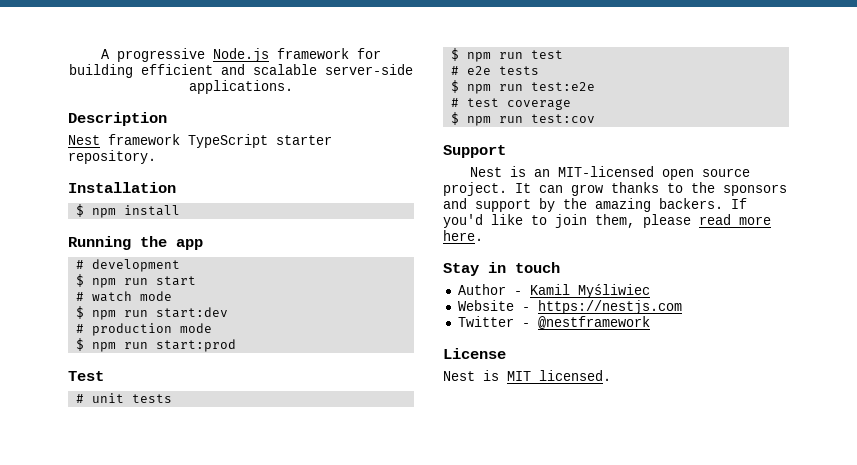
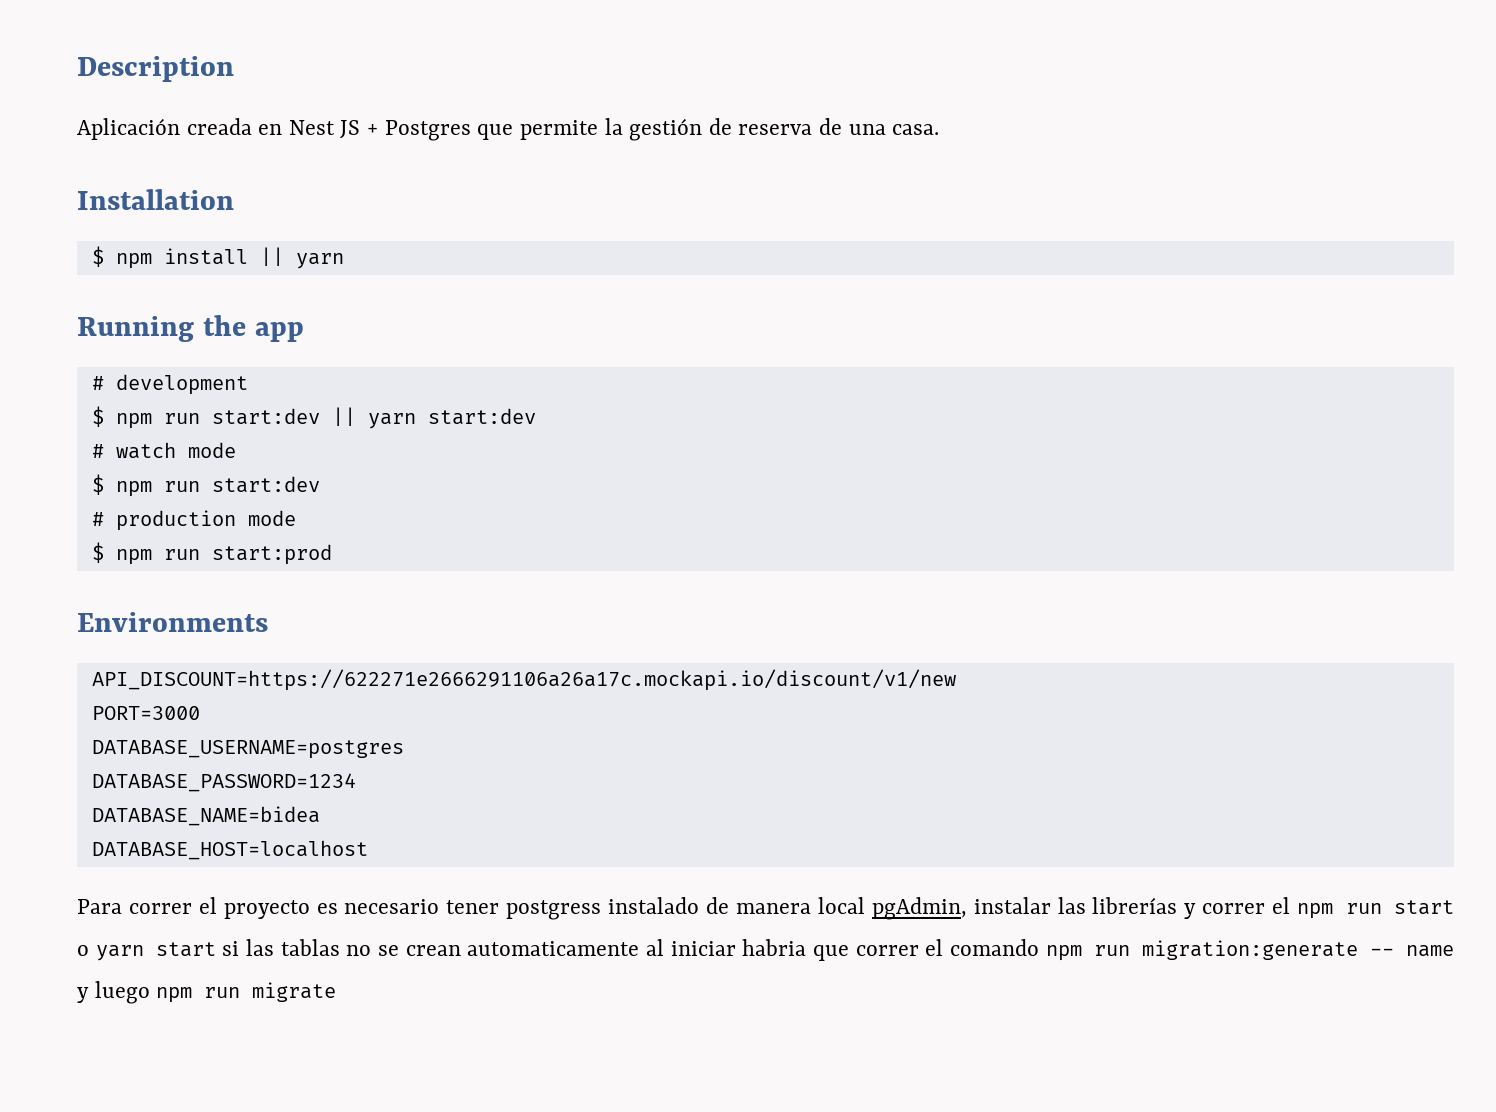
- A progressive Node.js framework for building efficient and scalable server-side applications.
  Description
- Nest framework TypeScript starter repository.
+ Aplicación creada en Nest JS + Postgres que permite la gestión de reserva de una casa.
- $ npm install
+ $ npm install || yarn
- $ npm run start
+ $ npm run start:dev || yarn start:dev
- Test
- # unit tests
- $ npm run test
- # e2e tests
- $ npm run test:e2e
- # test coverage
- $ npm run test:cov
- Support
- Nest is an MIT-licensed open source project. It can grow thanks to the sponsors and support by the amazing backers. If you'd like to join them, please read more here.
- Stay in touch
- Author - Kamil Myśliwiec
- Website - https://nestjs.com
- Twitter - @nestframework
- License
- Nest is MIT licensed.
+ Environments
+ API_DISCOUNT=https://622271e2666291106a26a17c.mockapi.io/discount/v1/new
+ PORT=3000
+ DATABASE_USERNAME=postgres
+ DATABASE_PASSWORD=1234
+ DATABASE_NAME=bidea
+ DATABASE_HOST=localhost
+ Para correr el proyecto es necesario tener postgress instalado de manera local pgAdmin, instalar las librerías y correr el npm run start o yarn start si las tablas no se crean automaticamente al iniciar habria que correr el comando npm run migration:generate -- name y luego npm run migrate

